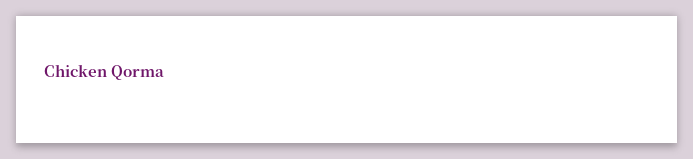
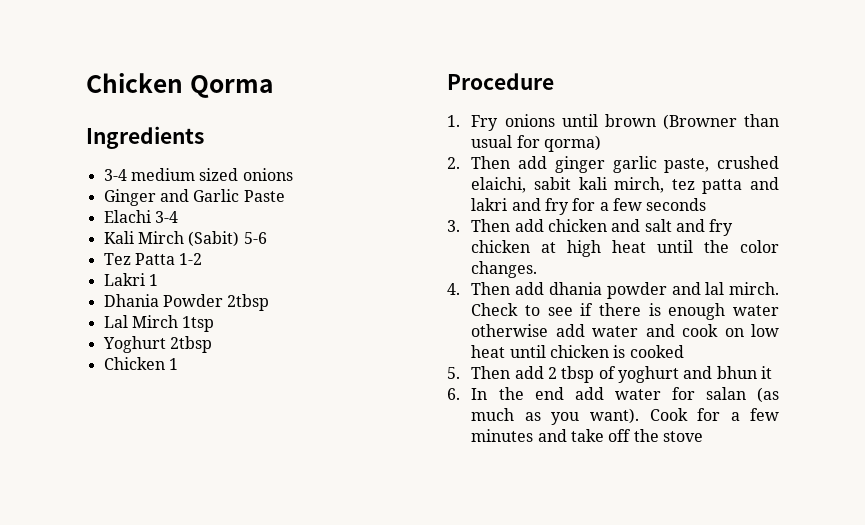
+ Ingredients
+ 3-4 medium sized onions
+ Ginger and Garlic Paste
+ Elachi 3-4
+ Kali Mirch (Sabit) 5-6
+ Tez Patta 1-2
+ Lakri 1
+ Dhania Powder 2tbsp
+ Lal Mirch 1tsp
+ Yoghurt 2tbsp
+ Chicken 1
+ Procedure
+ 1. Fry onions until brown (Browner than usual for qorma)
+ 2. Then add ginger garlic paste, crushed elaichi, sabit kali mirch, tez patta and lakri and fry for a few seconds
+ 3. Then add chicken and salt and fry chicken at high heat until the color changes.
+ 4. Then add dhania powder and lal mirch. Check to see if there is enough water otherwise add water and cook on low heat until chicken is cooked
+ 5. Then add 2 tbsp of yoghurt and bhun it
+ 6. In the end add water for salan (as much as you want). Cook for a few minutes and take off the stove

